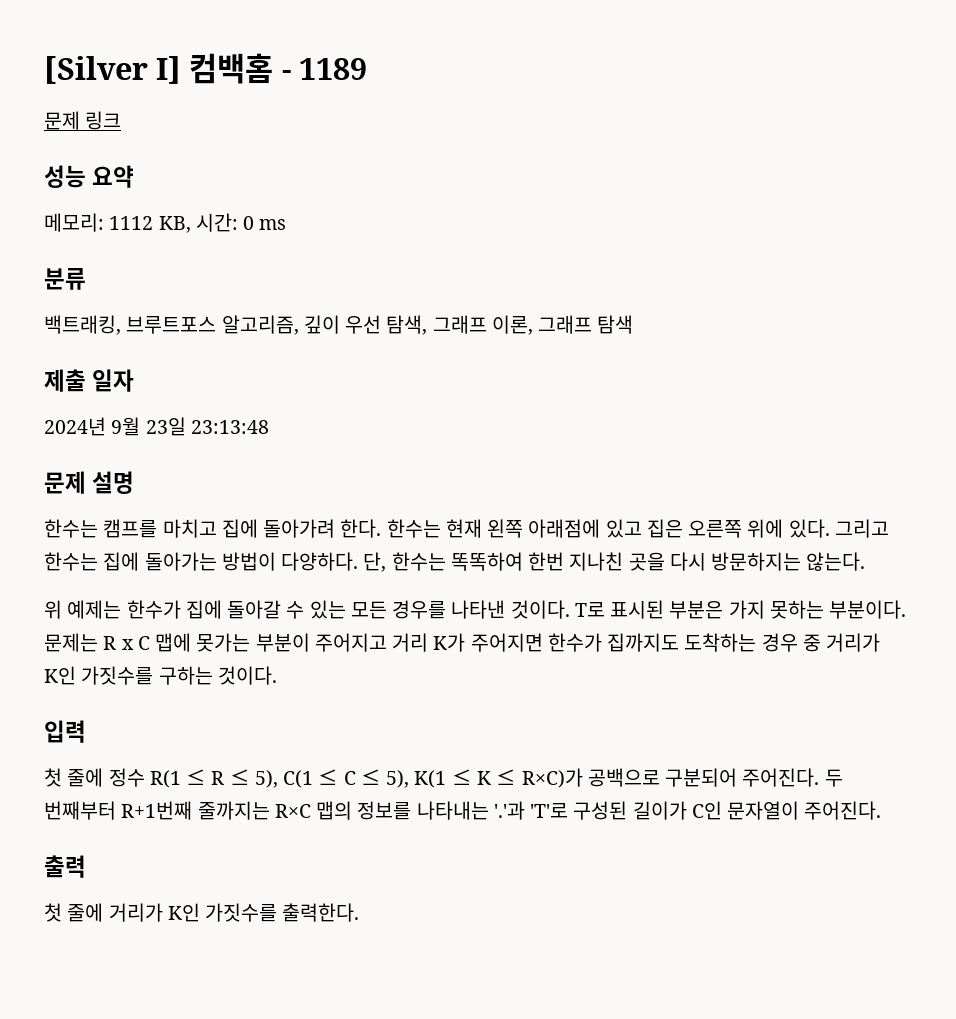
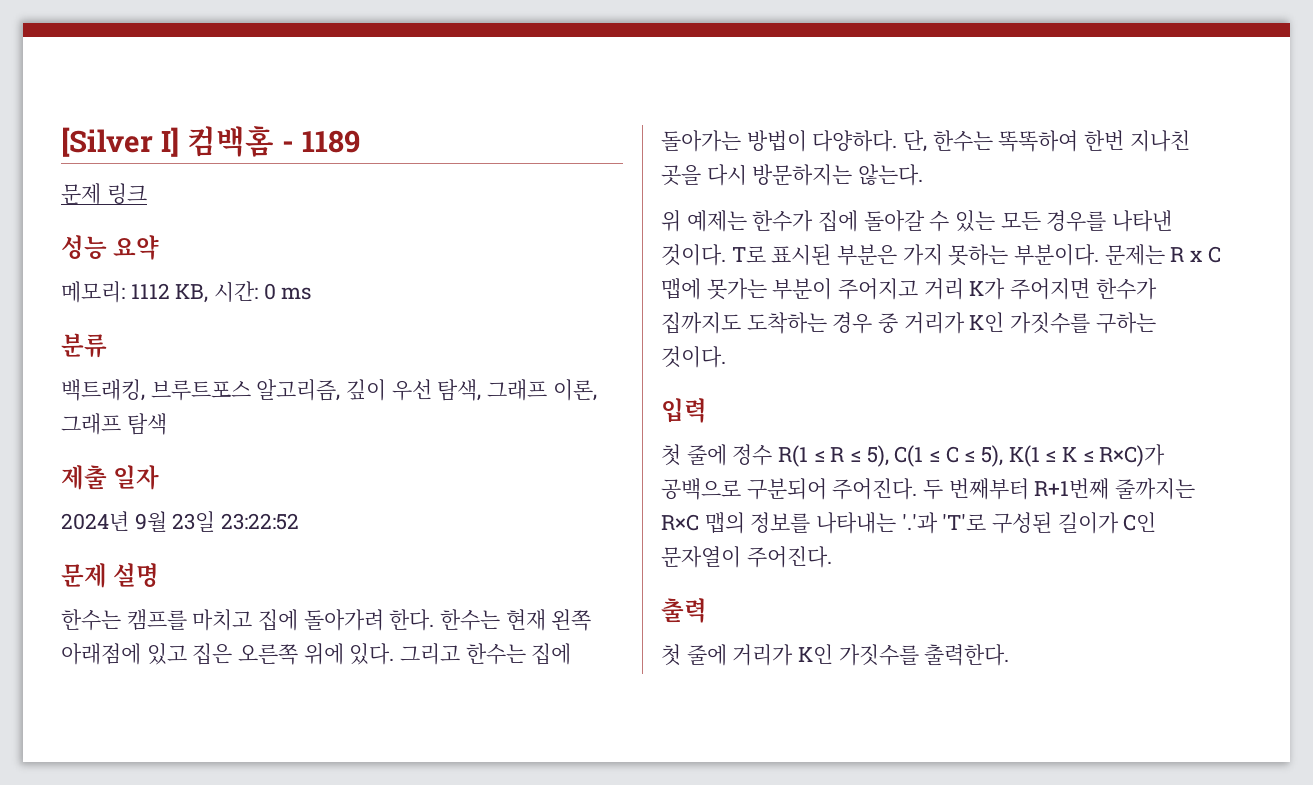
- 2024년 9월 23일 23:13:48
+ 2024년 9월 23일 23:22:52

